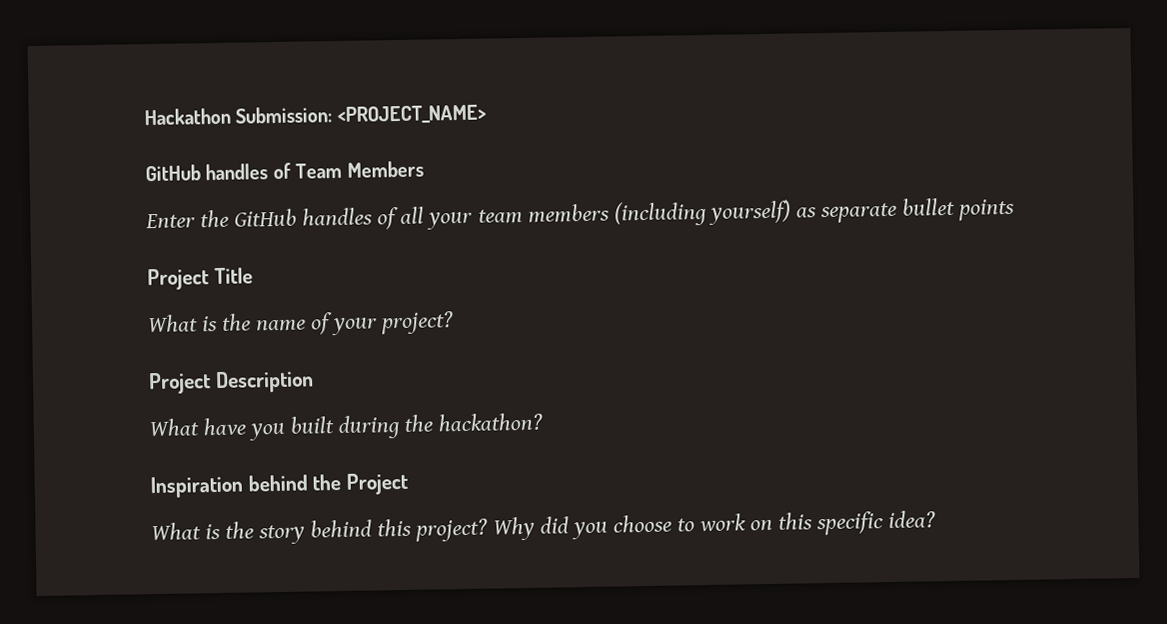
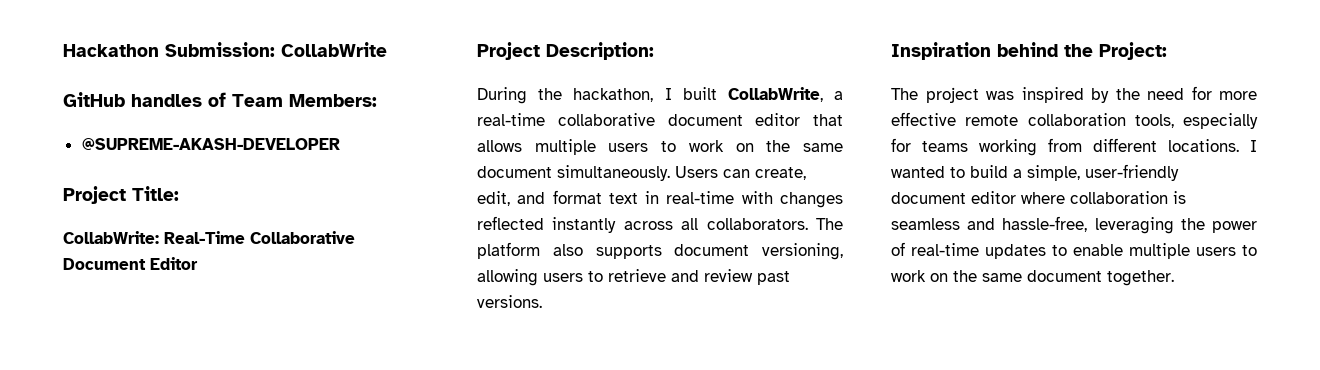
- Hackathon Submission: <PROJECT_NAME>
+ Hackathon Submission: CollabWrite
- GitHub handles of Team Members
- Enter the GitHub handles of all your team members (including yourself) as separate bullet points
- Project Title
- What is the name of your project?
- Project Description
- What have you built during the hackathon?
- Inspiration behind the Project
- What is the story behind this project? Why did you choose to work on this specific idea?
+ GitHub handles of Team Members:
+ @SUPREME-AKASH-DEVELOPER
+ Project Title:
+ CollabWrite: Real-Time Collaborative Document Editor
+ Project Description:
+ During the hackathon, I built CollabWrite, a real-time collaborative document editor that allows multiple users to work on the same document simultaneously. Users can create, edit, and format text in real-time with changes reflected instantly across all collaborators. The platform also supports document versioning, allowing users to retrieve and review past versions.
+ Inspiration behind the Project:
+ The project was inspired by the need for more effective remote collaboration tools, especially for teams working from different locations. I wanted to build a simple, user-friendly document editor where collaboration is seamless and hassle-free, leveraging the power of real-time updates to enable multiple users to work on the same document together.

